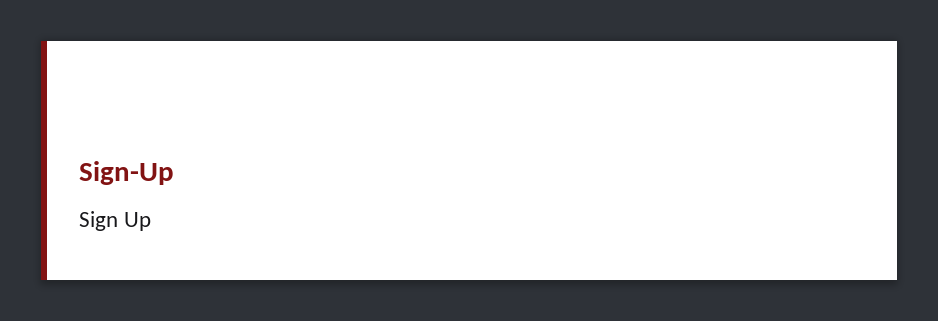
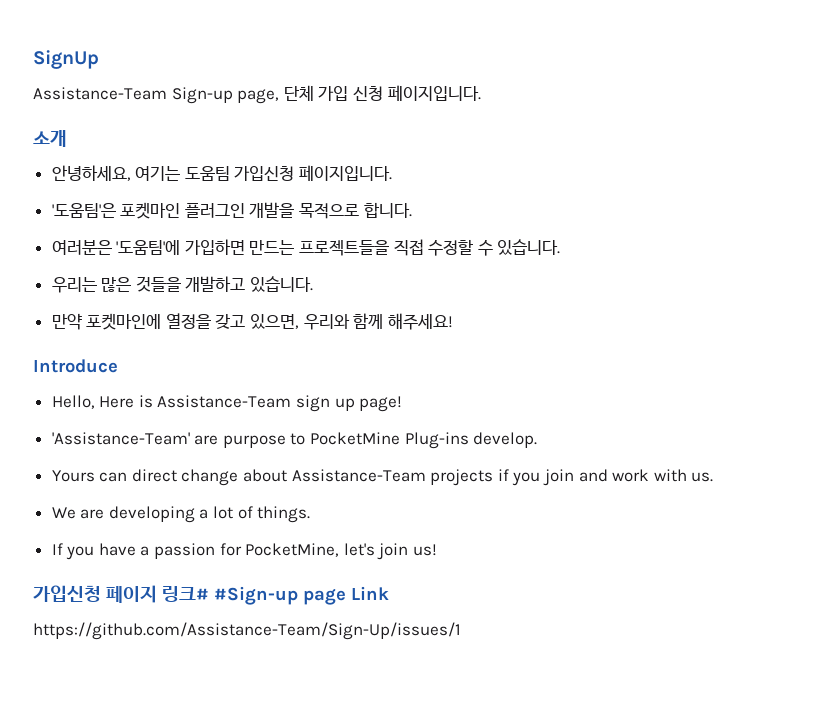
- Sign-Up
- Sign Up
+ SignUp
+ Assistance-Team Sign-up page, 단체 가입 신청 페이지입니다.
+ 소개
+ 안녕하세요, 여기는 도움팀 가입신청 페이지입니다.
+ '도움팀'은 포켓마인 플러그인 개발을 목적으로 합니다.
+ 여러분은 '도움팀'에 가입하면 만드는 프로젝트들을 직접 수정할 수 있습니다.
+ 우리는 많은 것들을 개발하고 있습니다.
+ 만약 포켓마인에 열정을 갖고 있으면, 우리와 함께 해주세요!
+ Introduce
+ Hello, Here is Assistance-Team sign up page!
+ 'Assistance-Team' are purpose to PocketMine Plug-ins develop.
+ Yours can direct change about Assistance-Team projects if you join and work with us.
+ We are developing a lot of things.
+ If you have a passion for PocketMine, let's join us!
+ 가입신청 페이지 링크# #Sign-up page Link
+ https://github.com/Assistance-Team/Sign-Up/issues/1

